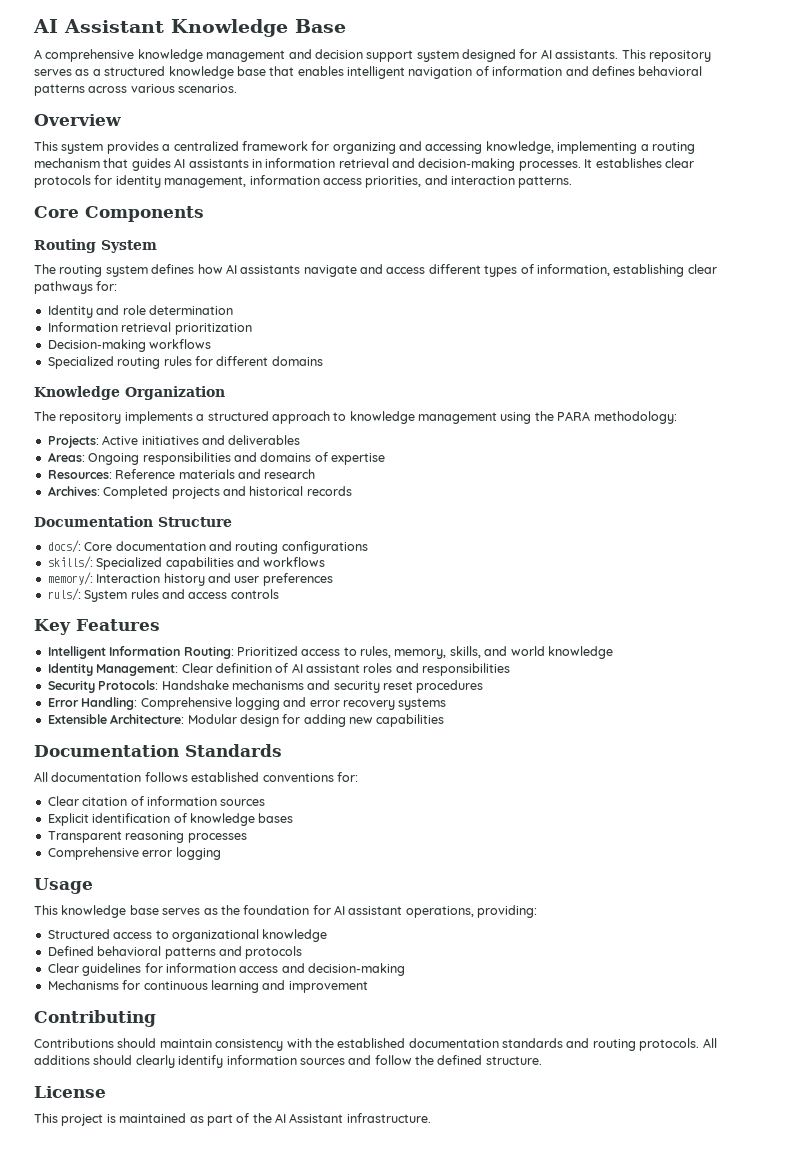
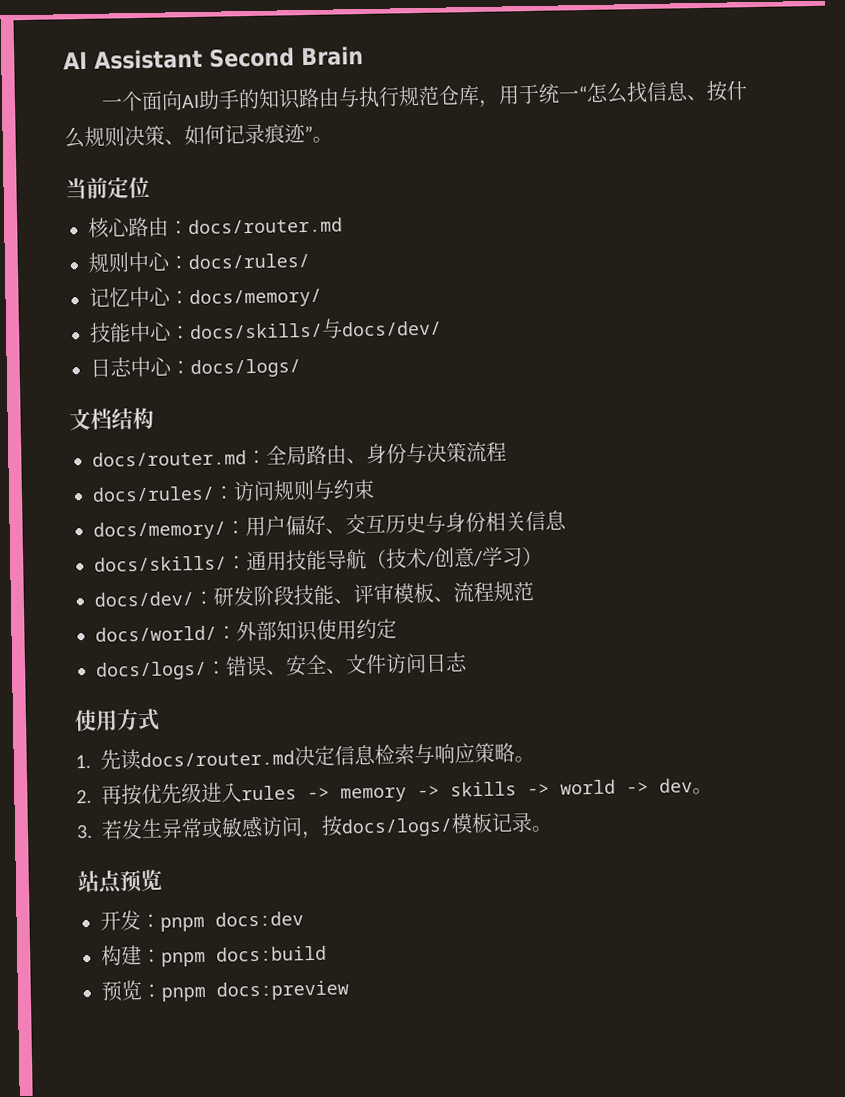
- AI Assistant Knowledge Base
- A comprehensive knowledge management and decision support system designed for AI assistants. This repository serves as a structured knowledge base that enables intelligent navigation of information and defines behavioral patterns across various scenarios.
- Overview
- This system provides a centralized framework for organizing and accessing knowledge, implementing a routing mechanism that guides AI assistants in information retrieval and decision-making processes. It establishes clear protocols for identity management, information access priorities, and interaction patterns.
- Core Components
- Routing System
- The routing system defines how AI assistants navigate and access different types of information, establishing clear pathways for:
- Identity and role determination
- Information retrieval prioritization
- Decision-making workflows
- Specialized routing rules for different domains
- Knowledge Organization
- The repository implements a structured approach to knowledge management using the PARA methodology:
- Projects: Active initiatives and deliverables
- Areas: Ongoing responsibilities and domains of expertise
- Resources: Reference materials and research
- Archives: Completed projects and historical records
- Documentation Structure
- docs/: Core documentation and routing configurations
- skills/: Specialized capabilities and workflows
- memory/: Interaction history and user preferences
- ruls/: System rules and access controls
- Key Features
- Intelligent Information Routing: Prioritized access to rules, memory, skills, and world knowledge
- Identity Management: Clear definition of AI assistant roles and responsibilities
- Security Protocols: Handshake mechanisms and security reset procedures
- Error Handling: Comprehensive logging and error recovery systems
- Extensible Architecture: Modular design for adding new capabilities
- Documentation Standards
- All documentation follows established conventions for:
- Clear citation of information sources
- Explicit identification of knowledge bases
- Transparent reasoning processes
- Comprehensive error logging
- Usage
- This knowledge base serves as the foundation for AI assistant operations, providing:
- Structured access to organizational knowledge
- Defined behavioral patterns and protocols
- Clear guidelines for information access and decision-making
- Mechanisms for continuous learning and improvement
- Contributing
- Contributions should maintain consistency with the established documentation standards and routing protocols. All additions should clearly identify information sources and follow the defined structure.
- License
- This project is maintained as part of the AI Assistant infrastructure.
+ AI Assistant Second Brain
+ 一个面向AI助手的知识路由与执行规范仓库，用于统一“怎么找信息、按什么规则决策、如何记录痕迹”。
+ 当前定位
+ 核心路由：docs/router.md
+ 规则中心：docs/rules/
+ 记忆中心：docs/memory/
+ 技能中心：docs/skills/与docs/dev/
+ 日志中心：docs/logs/
+ 文档结构
+ docs/router.md：全局路由、身份与决策流程
+ docs/rules/：访问规则与约束
+ docs/memory/：用户偏好、交互历史与身份相关信息
+ docs/skills/：通用技能导航（技术/创意/学习）
+ docs/dev/：研发阶段技能、评审模板、流程规范
+ docs/world/：外部知识使用约定
+ docs/logs/：错误、安全、文件访问日志
+ 使用方式
+ 1.先读docs/router.md决定信息检索与响应策略。
+ 2.再按优先级进入rules -> memory -> skills -> world -> dev。
+ 3.若发生异常或敏感访问，按docs/logs/模板记录。
+ 站点预览
+ 开发：pnpm docs:dev
+ 构建：pnpm docs:build
+ 预览：pnpm docs:preview

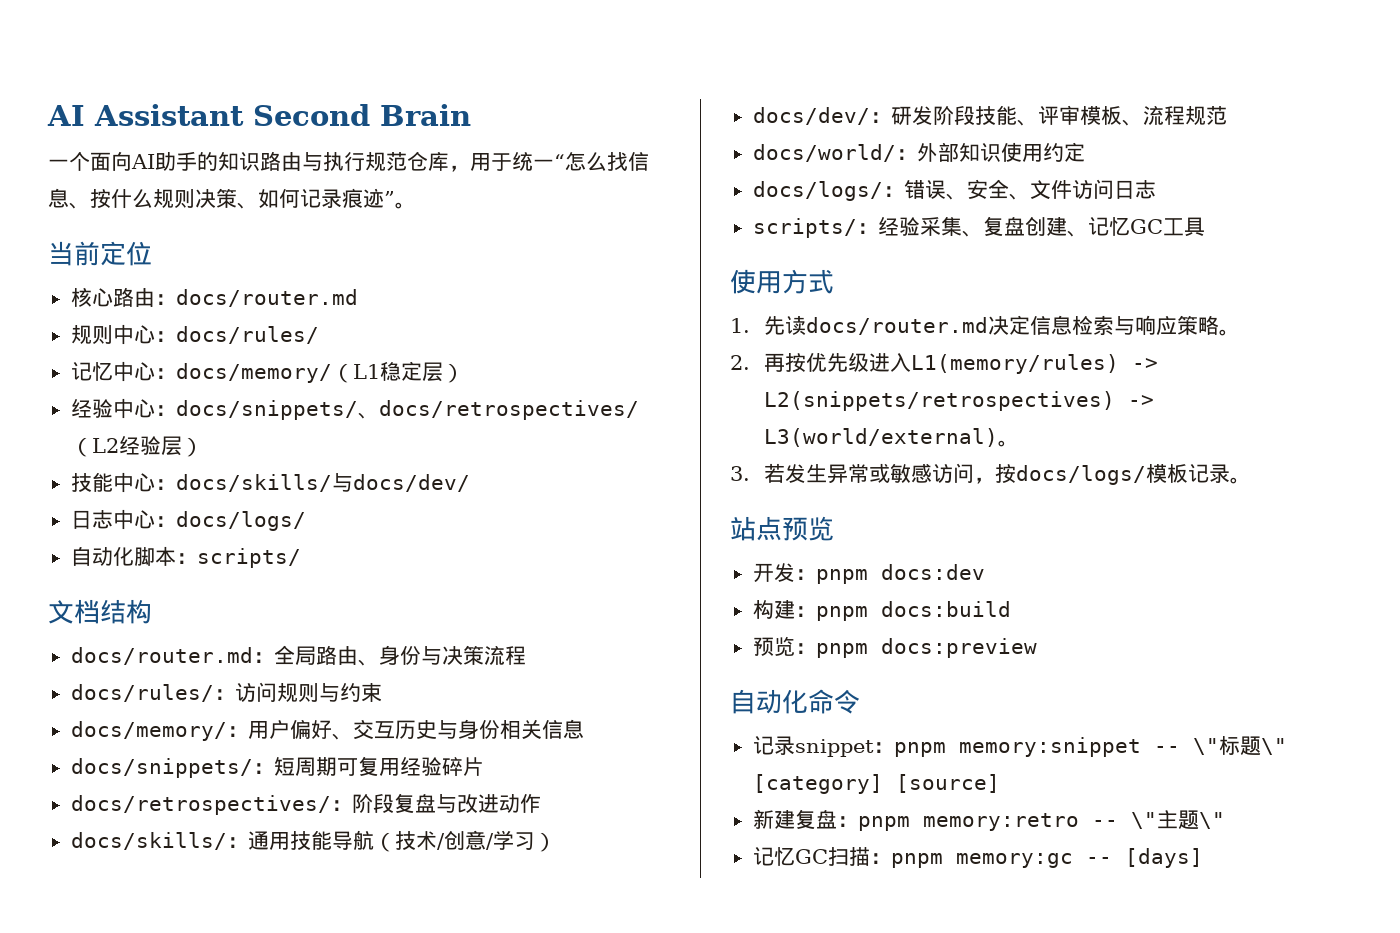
- 记忆中心：docs/memory/
+ 记忆中心：docs/memory/（L1稳定层）
+ 经验中心：docs/snippets/、docs/retrospectives/（L2经验层）
+ 自动化脚本：scripts/
+ docs/snippets/：短周期可复用经验碎片
+ docs/retrospectives/：阶段复盘与改进动作
+ scripts/：经验采集、复盘创建、记忆GC工具
- 2.再按优先级进入rules -> memory -> skills -> world -> dev。
+ 2.再按优先级进入L1(memory/rules) -> L2(snippets/retrospectives) -> L3(world/external)。
+ 自动化命令
+ 记录snippet：pnpm memory:snippet -- \"标题\" [category] [source]
+ 新建复盘：pnpm memory:retro -- \"主题\"
+ 记忆GC扫描：pnpm memory:gc -- [days]

